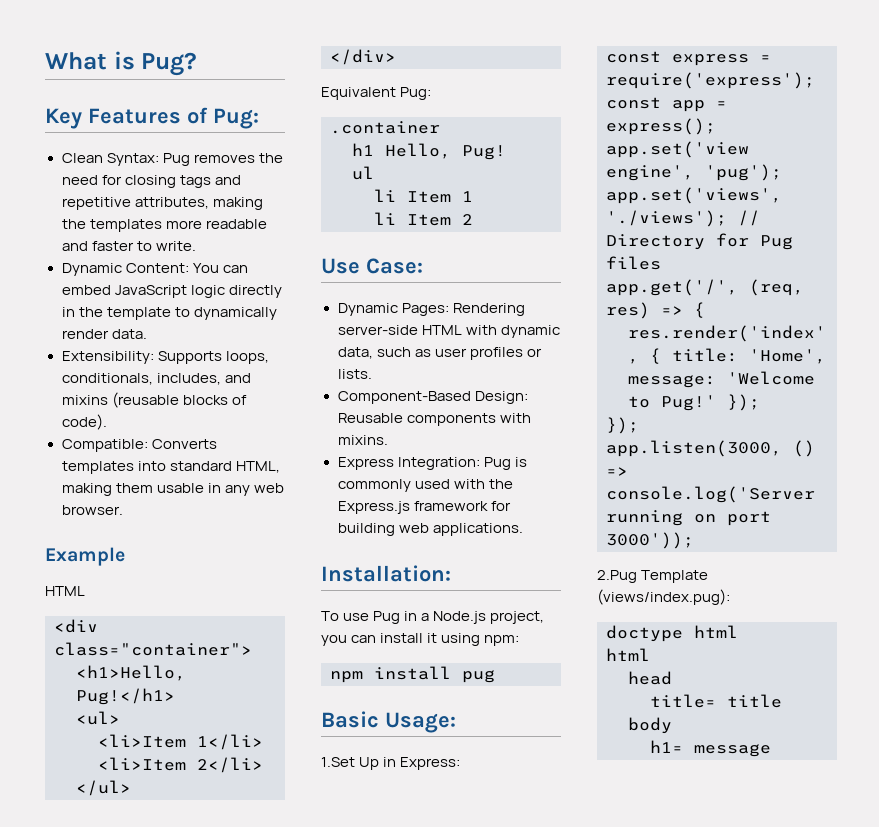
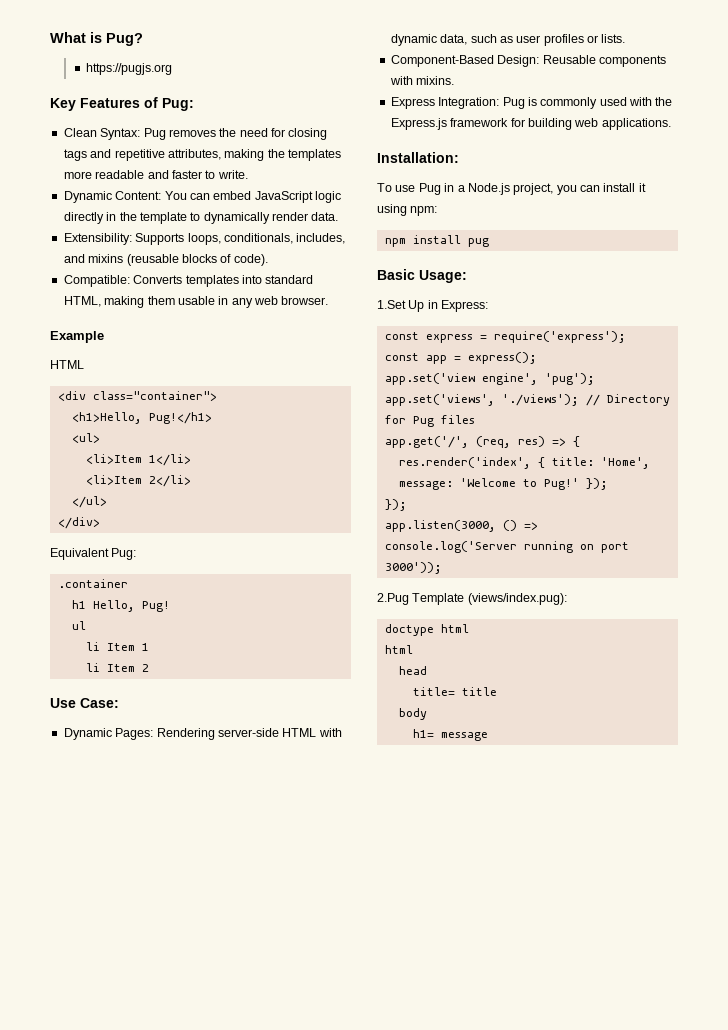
+ https://pugjs.org

